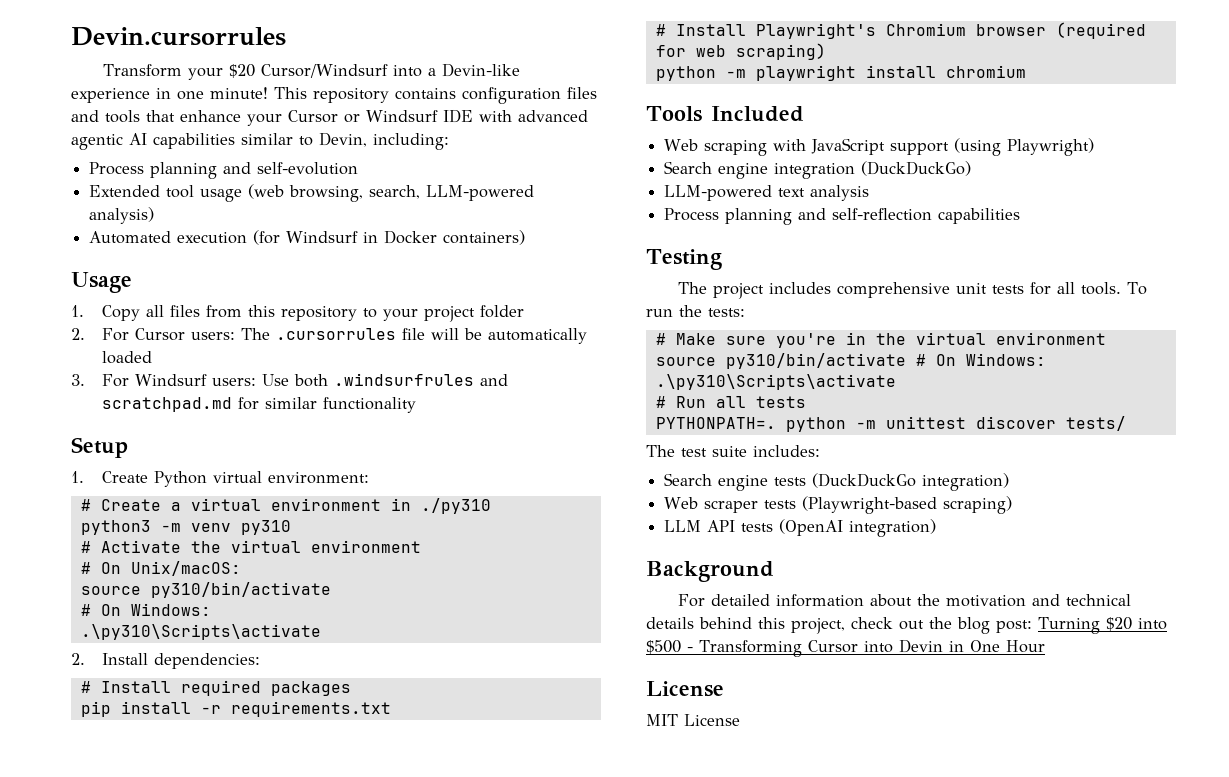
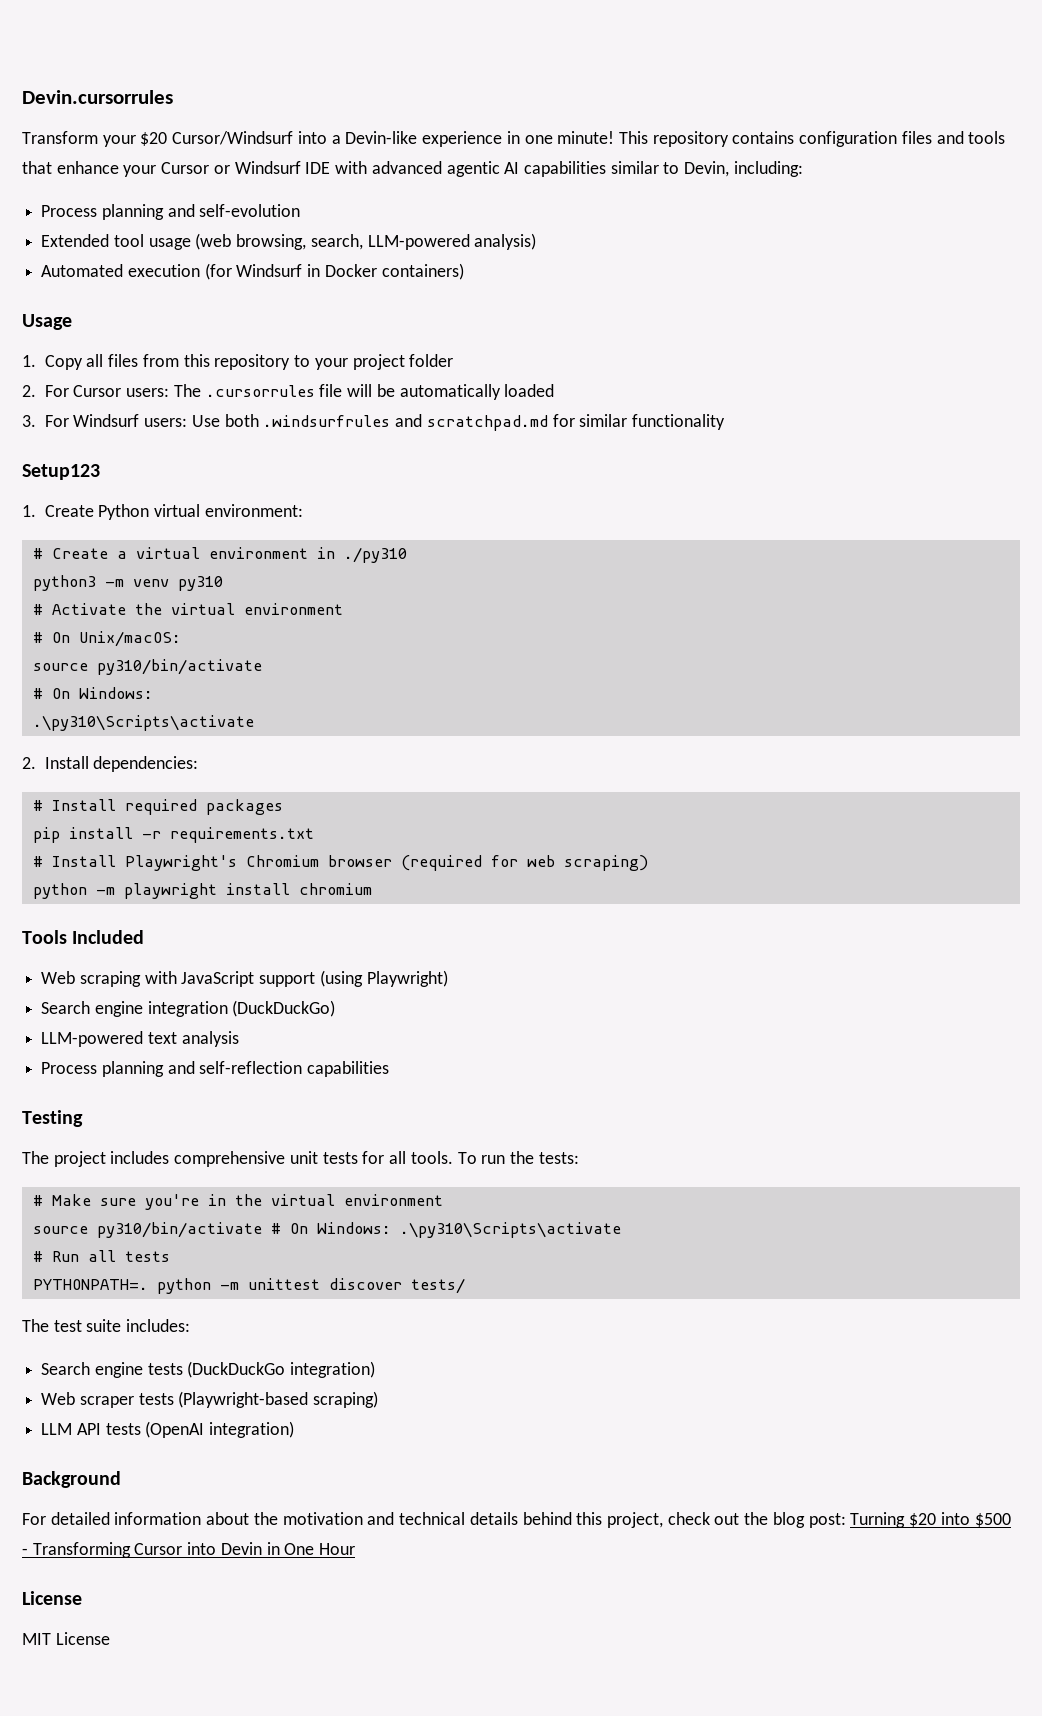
- Setup
+ Setup123

